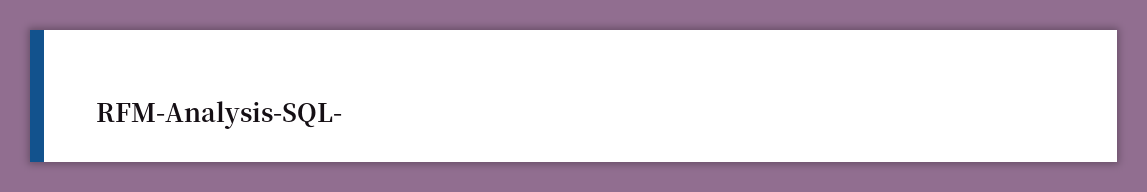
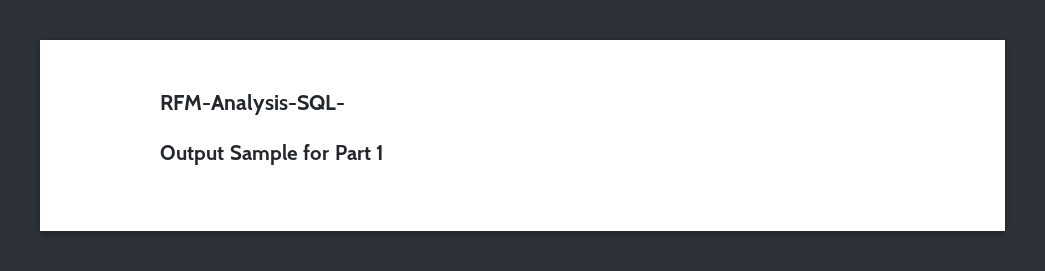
+ Output Sample for Part 1

